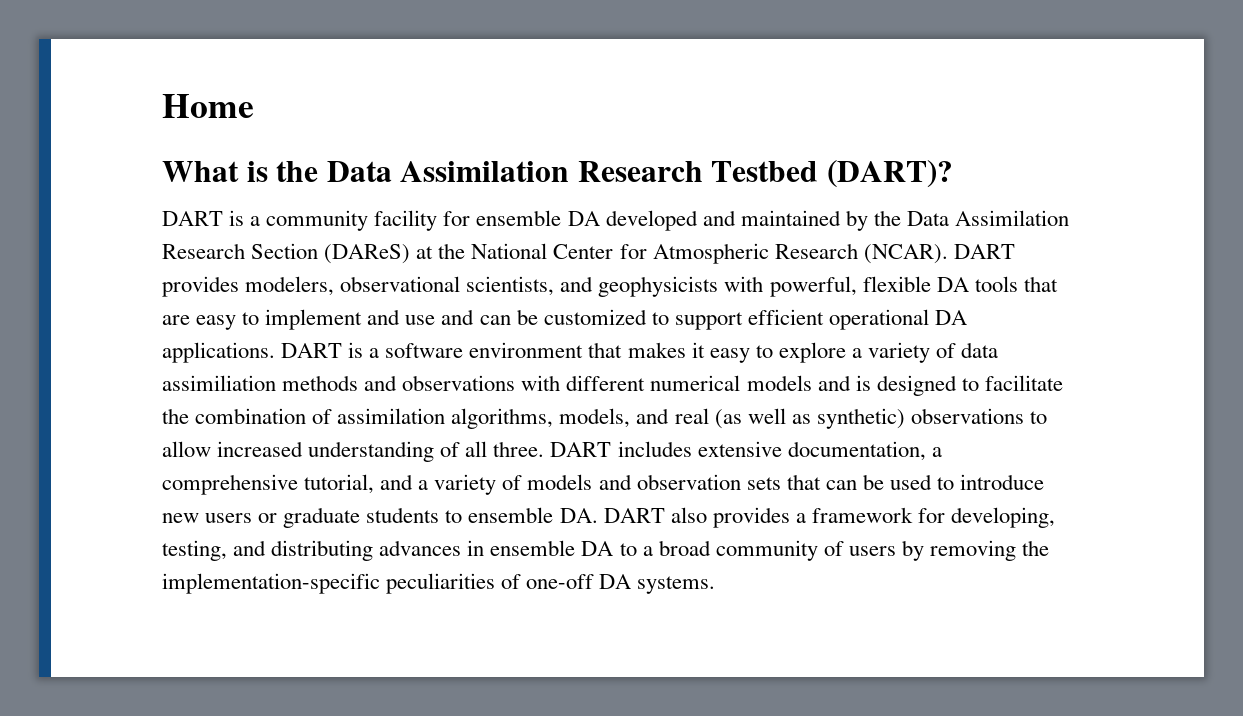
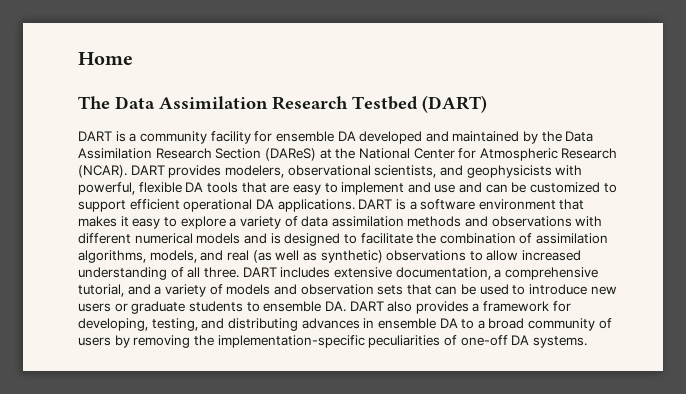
- What is the Data Assimilation Research Testbed (DART)?
+ The Data Assimilation Research Testbed (DART)
- DART is a software environment that makes it easy to explore a variety of data assimiliation methods and observations with different numerical models and is designed to facilitate the combination of assimilation algorithms, models, and real (as well as synthetic) observations to allow increased understanding of all three.
+ DART is a software environment that makes it easy to explore a variety of data assimilation methods and observations with different numerical models and is designed to facilitate the combination of assimilation algorithms, models, and real (as well as synthetic) observations to allow increased understanding of all three.

